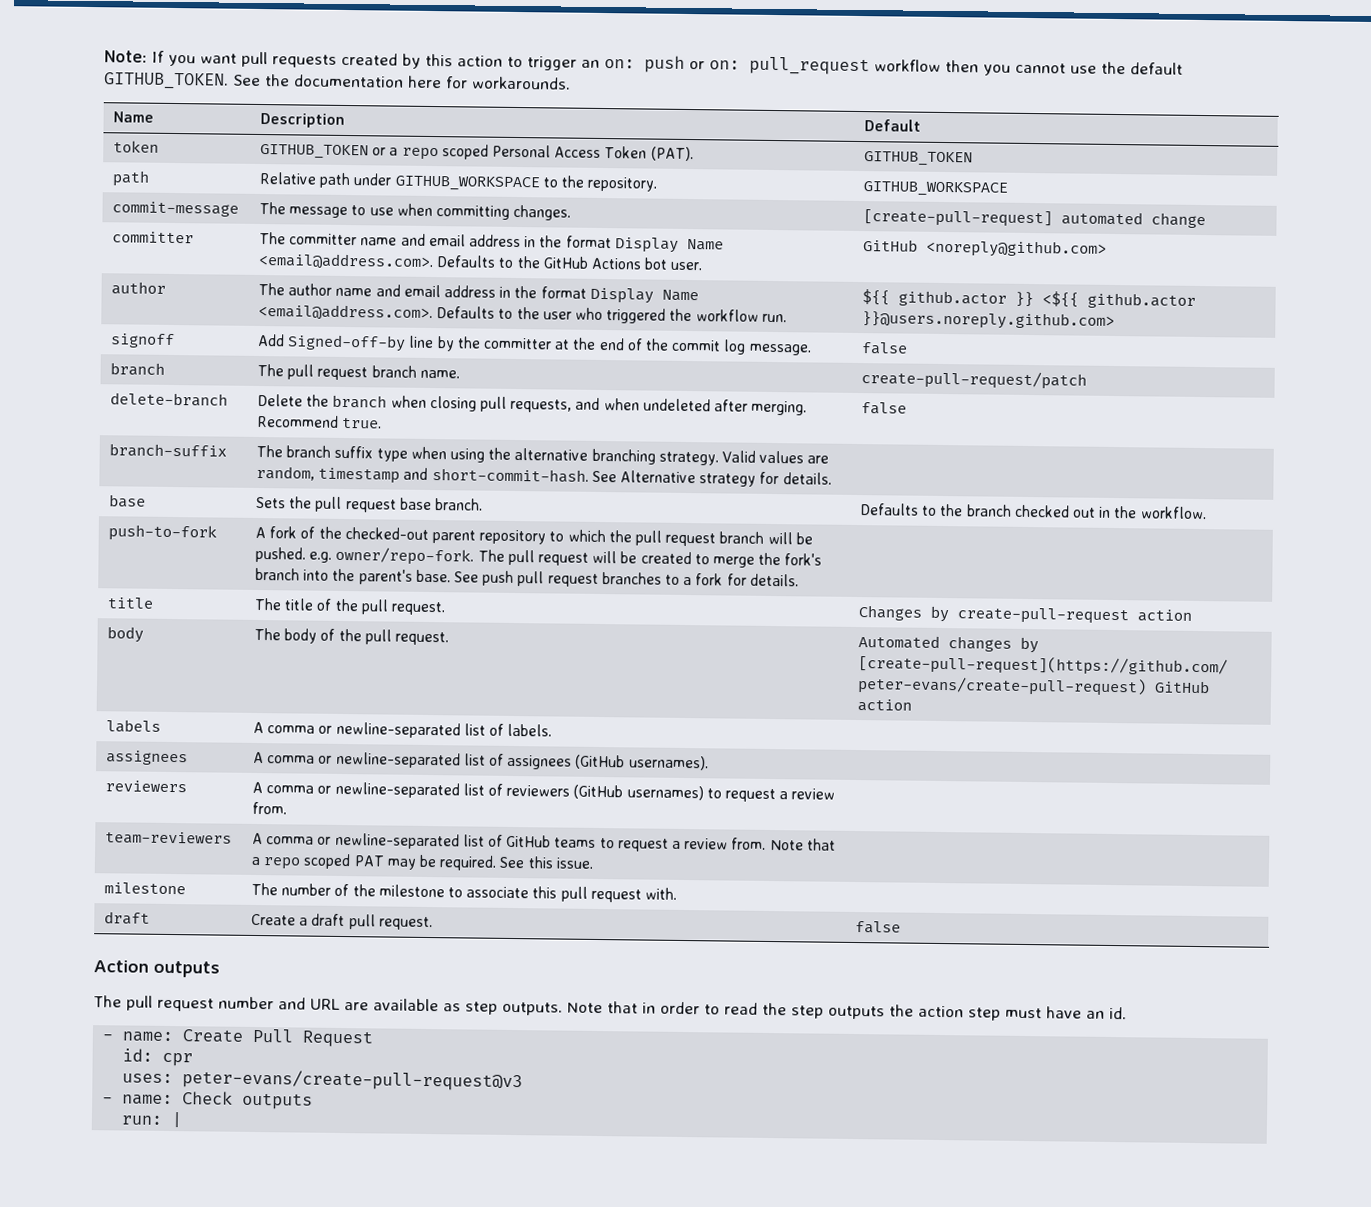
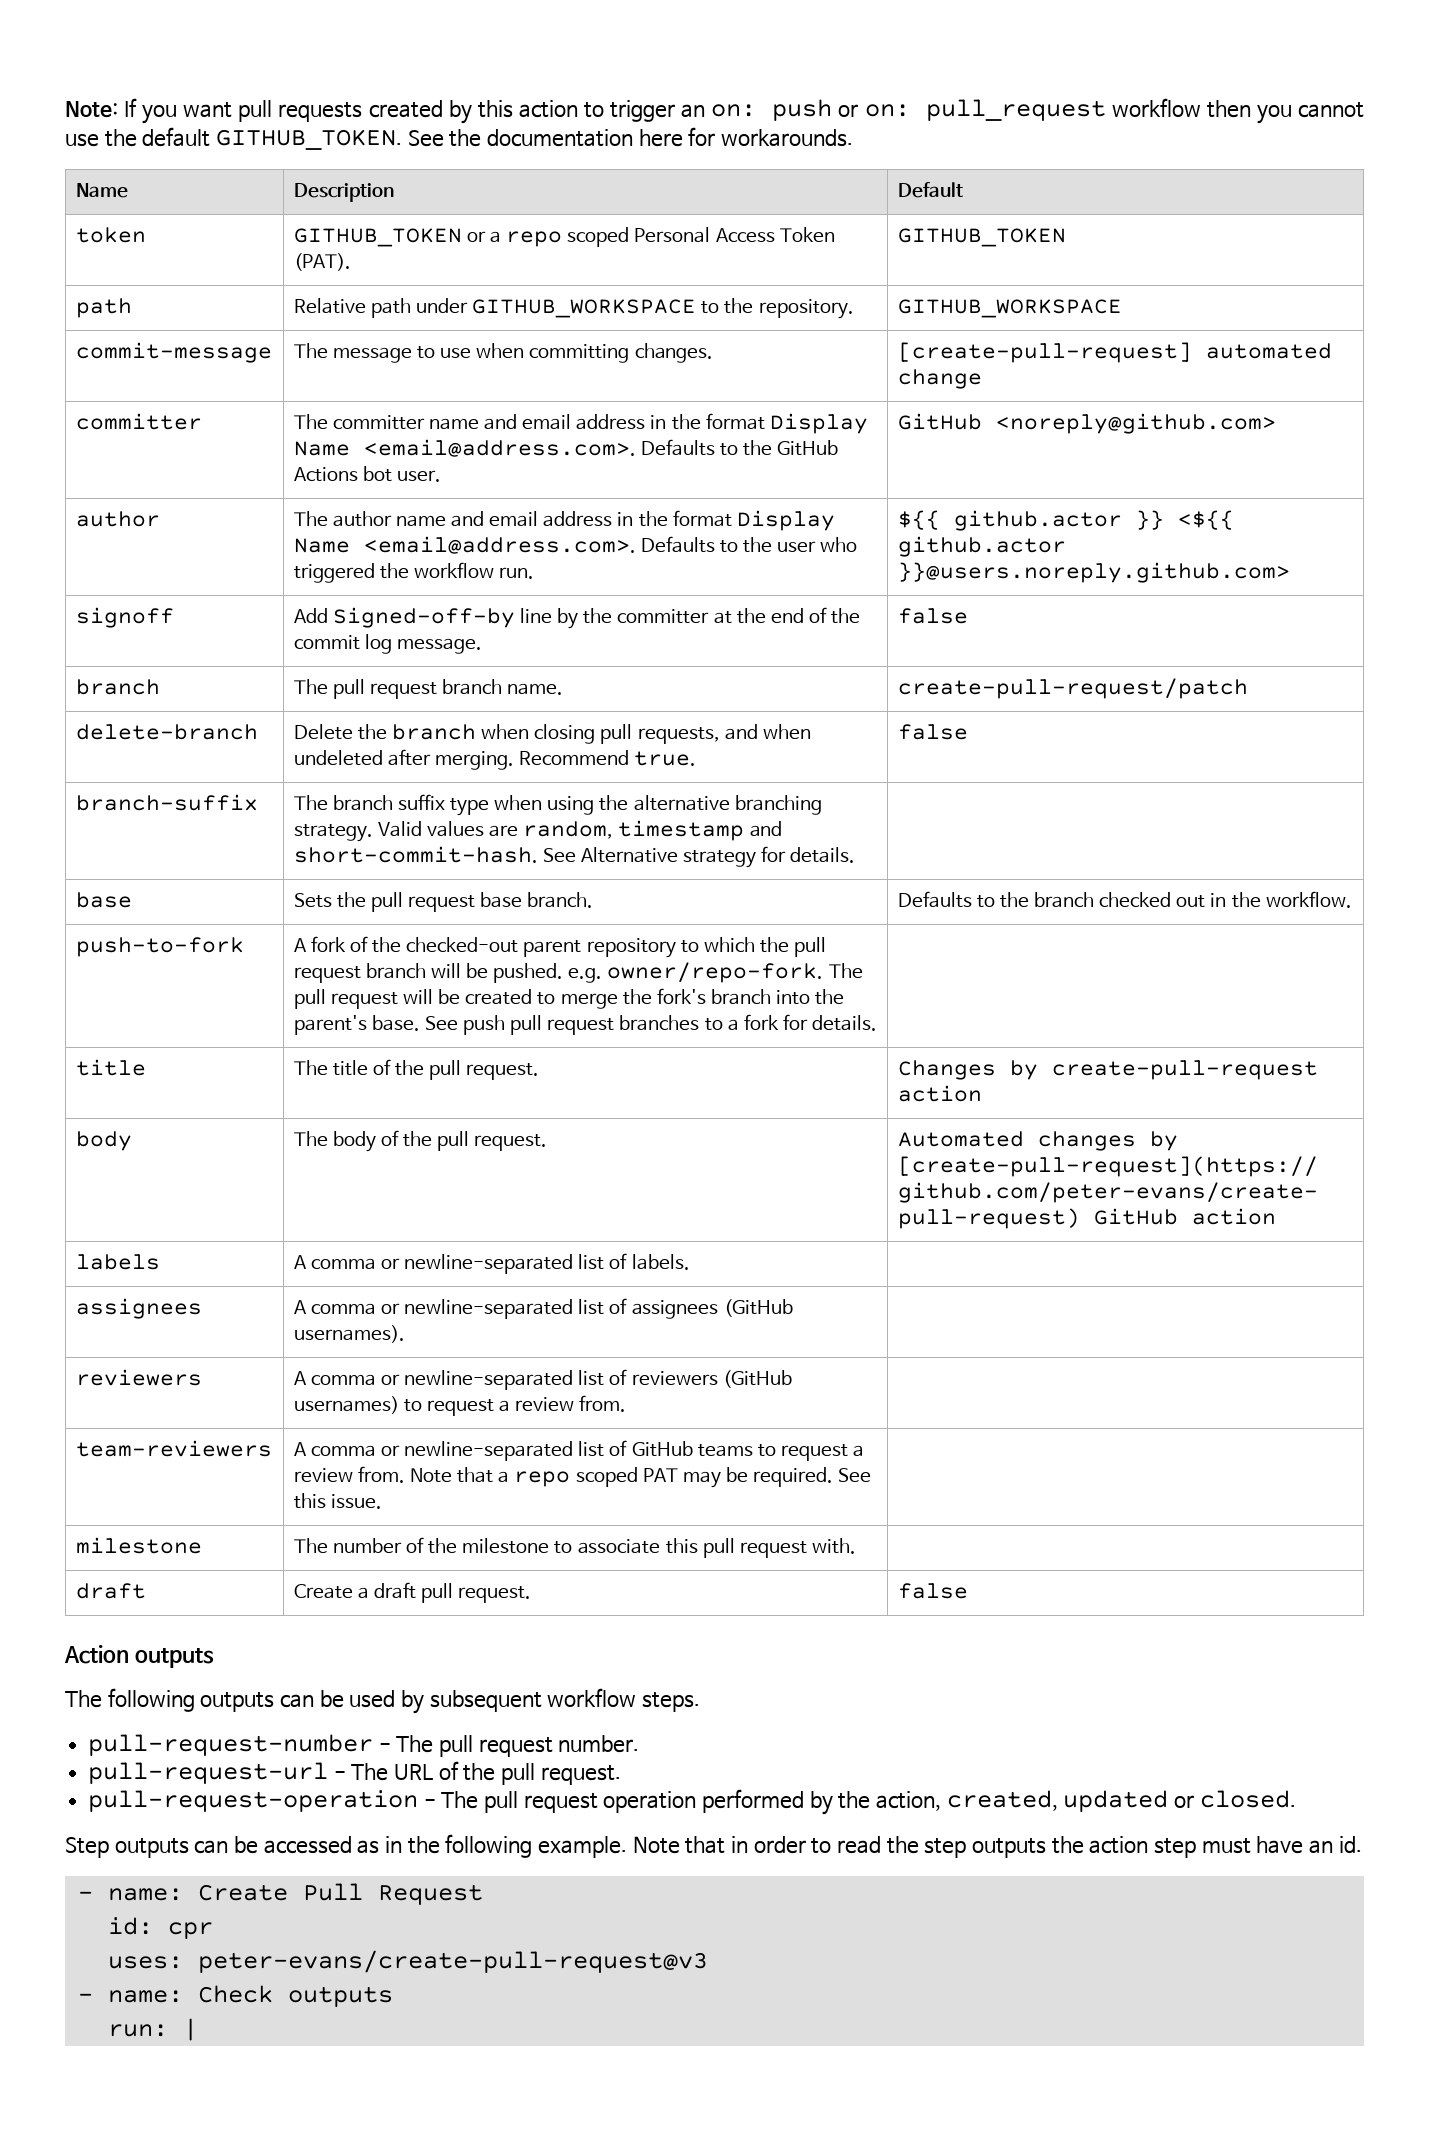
- The pull request number and URL are available as step outputs.
+ The following outputs can be used by subsequent workflow steps.
+ pull-request-number - The pull request number.
+ pull-request-url - The URL of the pull request.
+ pull-request-operation - The pull request operation performed by the action, created, updated or closed.
+ Step outputs can be accessed as in the following example.

